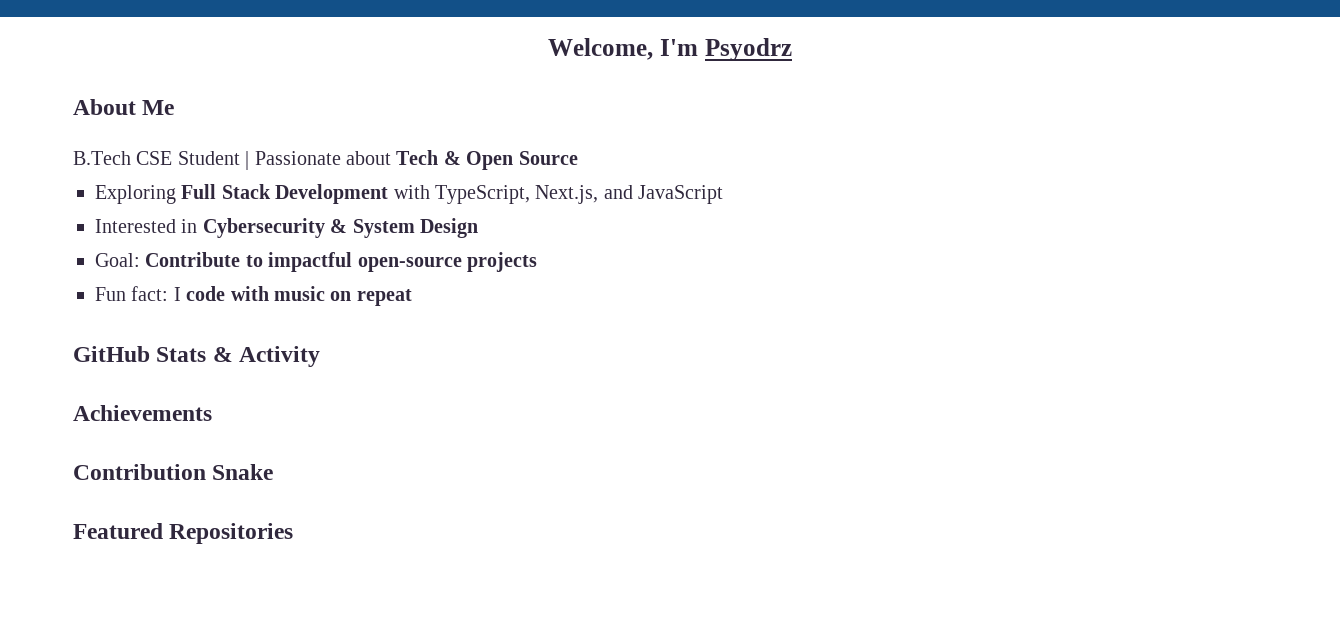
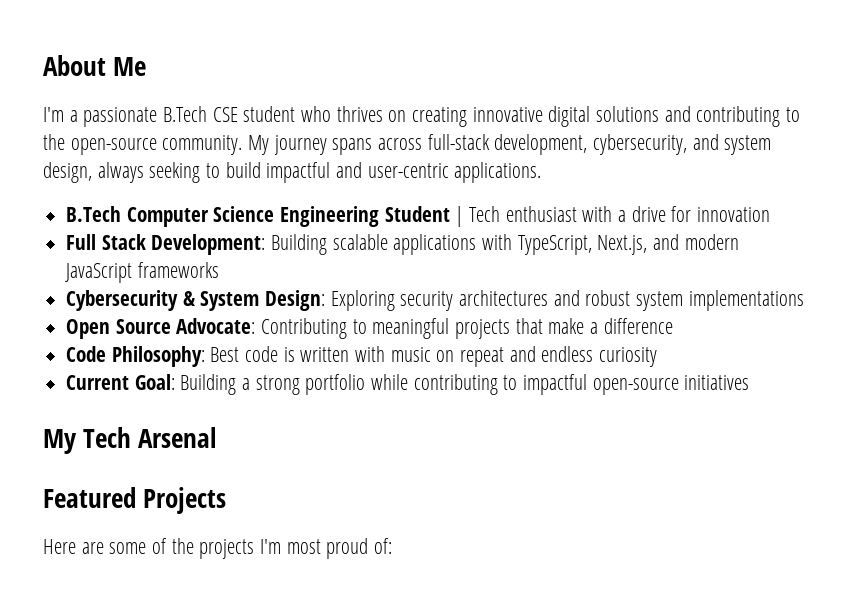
- Welcome, I'm Psyodrz
- B.Tech CSE Student | Passionate about Tech & Open Source
- Exploring Full Stack Development with TypeScript, Next.js, and JavaScript
- Interested in Cybersecurity & System Design
- Goal: Contribute to impactful open-source projects
- Fun fact: I code with music on repeat
- GitHub Stats & Activity
- Achievements
- Contribution Snake
- Featured Repositories
+ I'm a passionate B.Tech CSE student who thrives on creating innovative digital solutions and contributing to the open-source community. My journey spans across full-stack development, cybersecurity, and system design, always seeking to build impactful and user-centric applications.
+ B.Tech Computer Science Engineering Student | Tech enthusiast with a drive for innovation
+ Full Stack Development: Building scalable applications with TypeScript, Next.js, and modern JavaScript frameworks
+ Cybersecurity & System Design: Exploring security architectures and robust system implementations
+ Open Source Advocate: Contributing to meaningful projects that make a difference
+ Code Philosophy: Best code is written with music on repeat and endless curiosity
+ Current Goal: Building a strong portfolio while contributing to impactful open-source initiatives
+ My Tech Arsenal
+ Featured Projects
+ Here are some of the projects I'm most proud of:

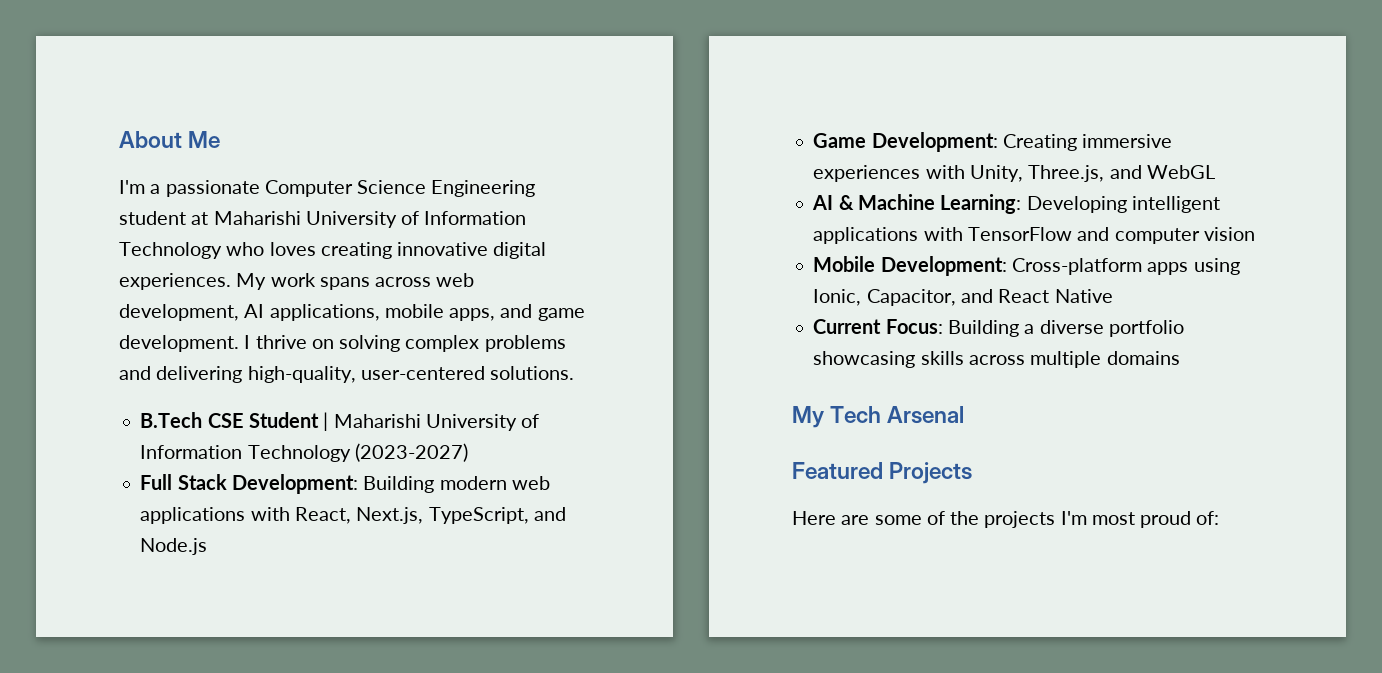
- I'm a passionate B.Tech CSE student who thrives on creating innovative digital solutions and contributing to the open-source community. My journey spans across full-stack development, cybersecurity, and system design, always seeking to build impactful and user-centric applications.
- B.Tech Computer Science Engineering Student | Tech enthusiast with a drive for innovation
- Full Stack Development: Building scalable applications with TypeScript, Next.js, and modern JavaScript frameworks
- Cybersecurity & System Design: Exploring security architectures and robust system implementations
- Open Source Advocate: Contributing to meaningful projects that make a difference
- Code Philosophy: Best code is written with music on repeat and endless curiosity
+ I'm a passionate Computer Science Engineering student at Maharishi University of Information Technology who loves creating innovative digital experiences. My work spans across web development, AI applications, mobile apps, and game development. I thrive on solving complex problems and delivering high-quality, user-centered solutions.
+ B.Tech CSE Student | Maharishi University of Information Technology (2023-2027)
+ Full Stack Development: Building modern web applications with React, Next.js, TypeScript, and Node.js
+ Game Development: Creating immersive experiences with Unity, Three.js, and WebGL
+ AI & Machine Learning: Developing intelligent applications with TensorFlow and computer vision
+ Mobile Development: Cross-platform apps using Ionic, Capacitor, and React Native
- Current Goal: Building a strong portfolio while contributing to impactful open-source initiatives
+ Current Focus: Building a diverse portfolio showcasing skills across multiple domains

